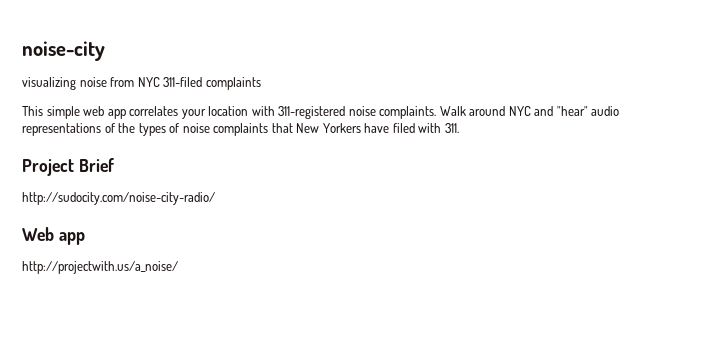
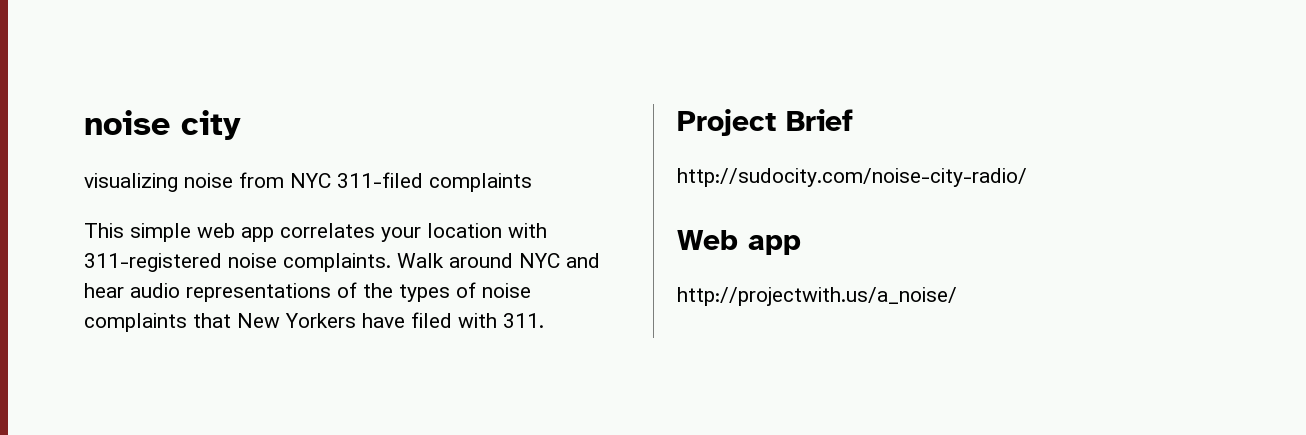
- noise-city
+ noise city
- Walk around NYC and "hear" audio representations of the types of noise complaints that New Yorkers have filed with 311.
+ Walk around NYC and hear audio representations of the types of noise complaints that New Yorkers have filed with 311.

